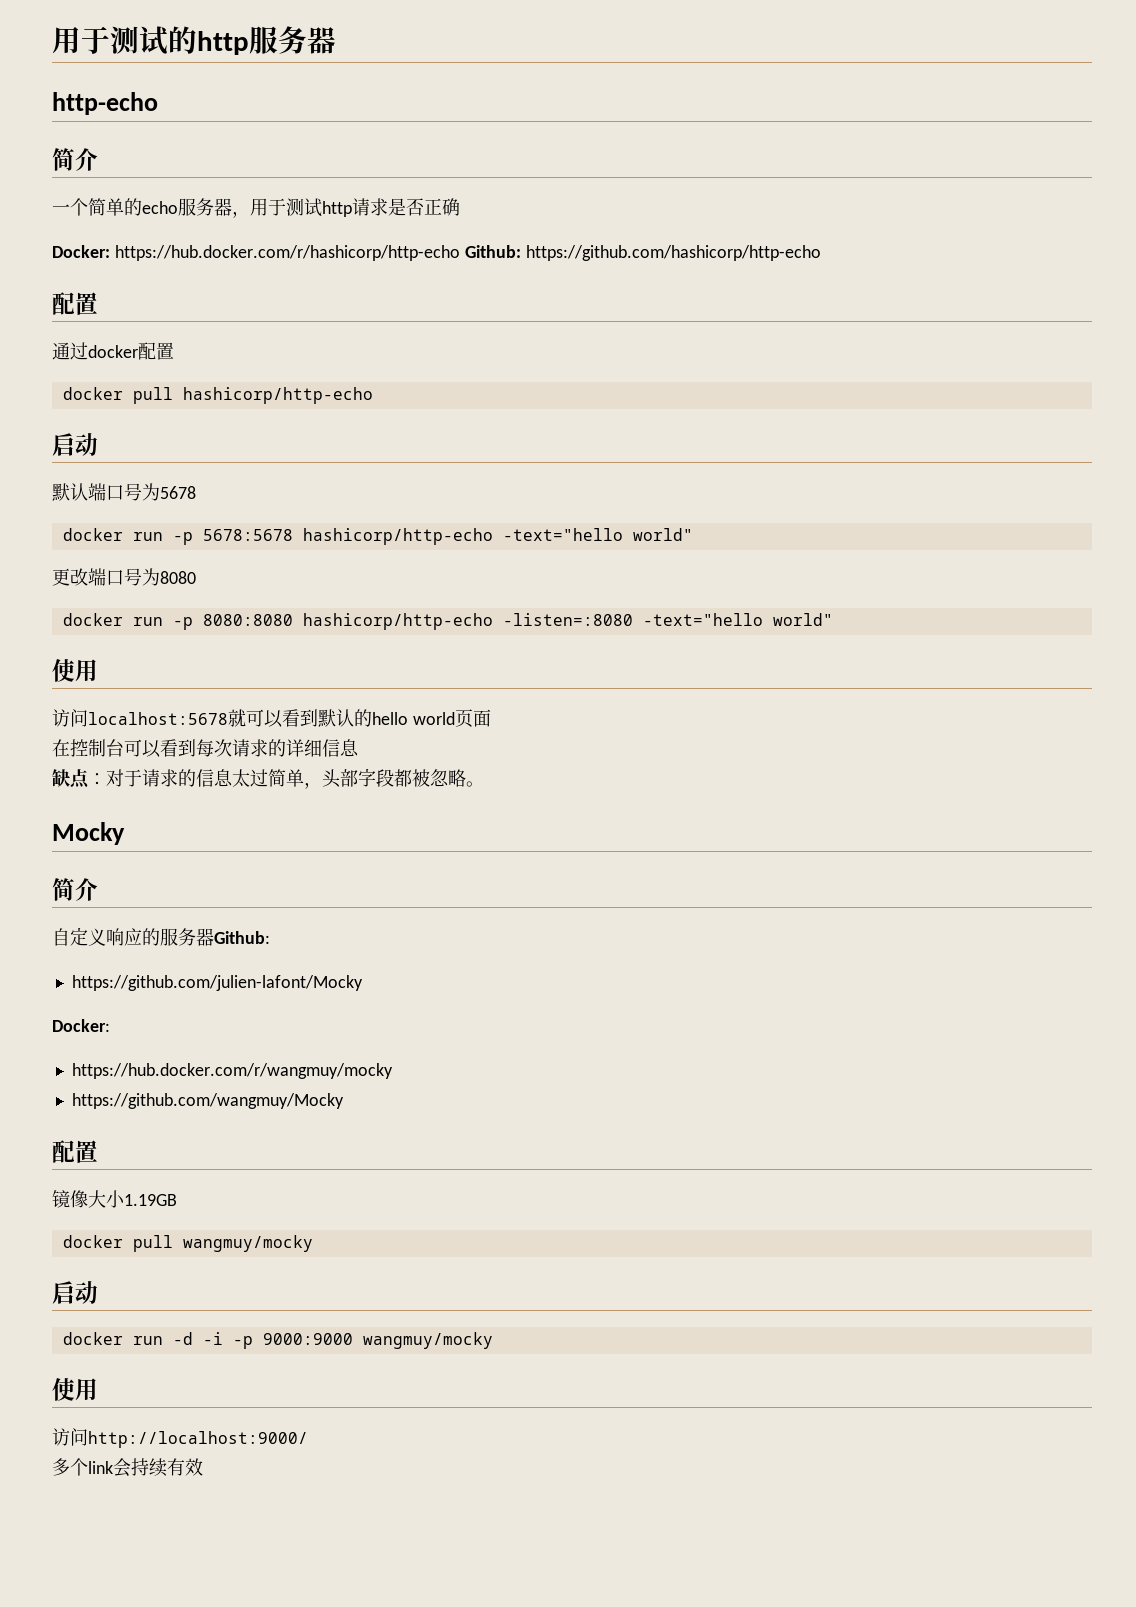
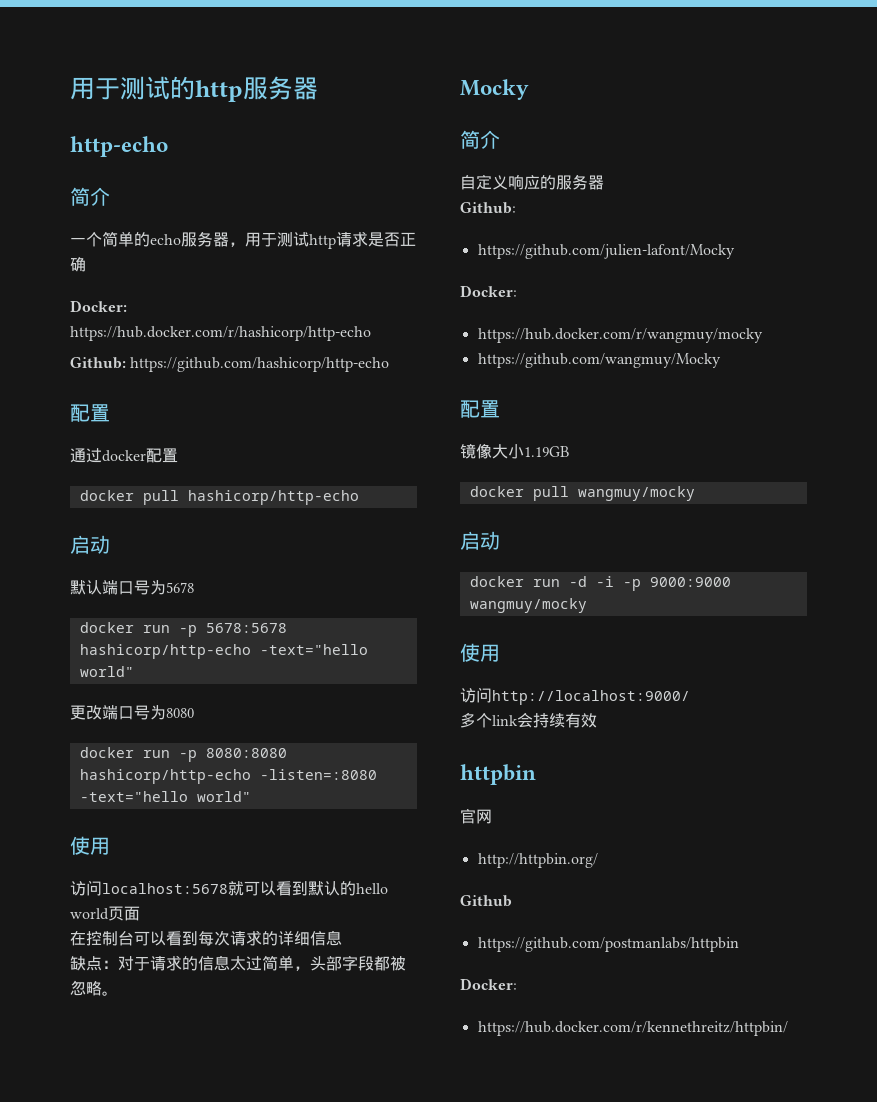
- Docker: https://hub.docker.com/r/hashicorp/http-echo Github: https://github.com/hashicorp/http-echo
+ Docker: https://hub.docker.com/r/hashicorp/http-echo
+ Github: https://github.com/hashicorp/http-echo
- 自定义响应的服务器Github:
+ 自定义响应的服务器
+ Github:
+ httpbin
+ 官网
+ http://httpbin.org/
+ Github
+ https://github.com/postmanlabs/httpbin
+ Docker:
+ https://hub.docker.com/r/kennethreitz/httpbin/

